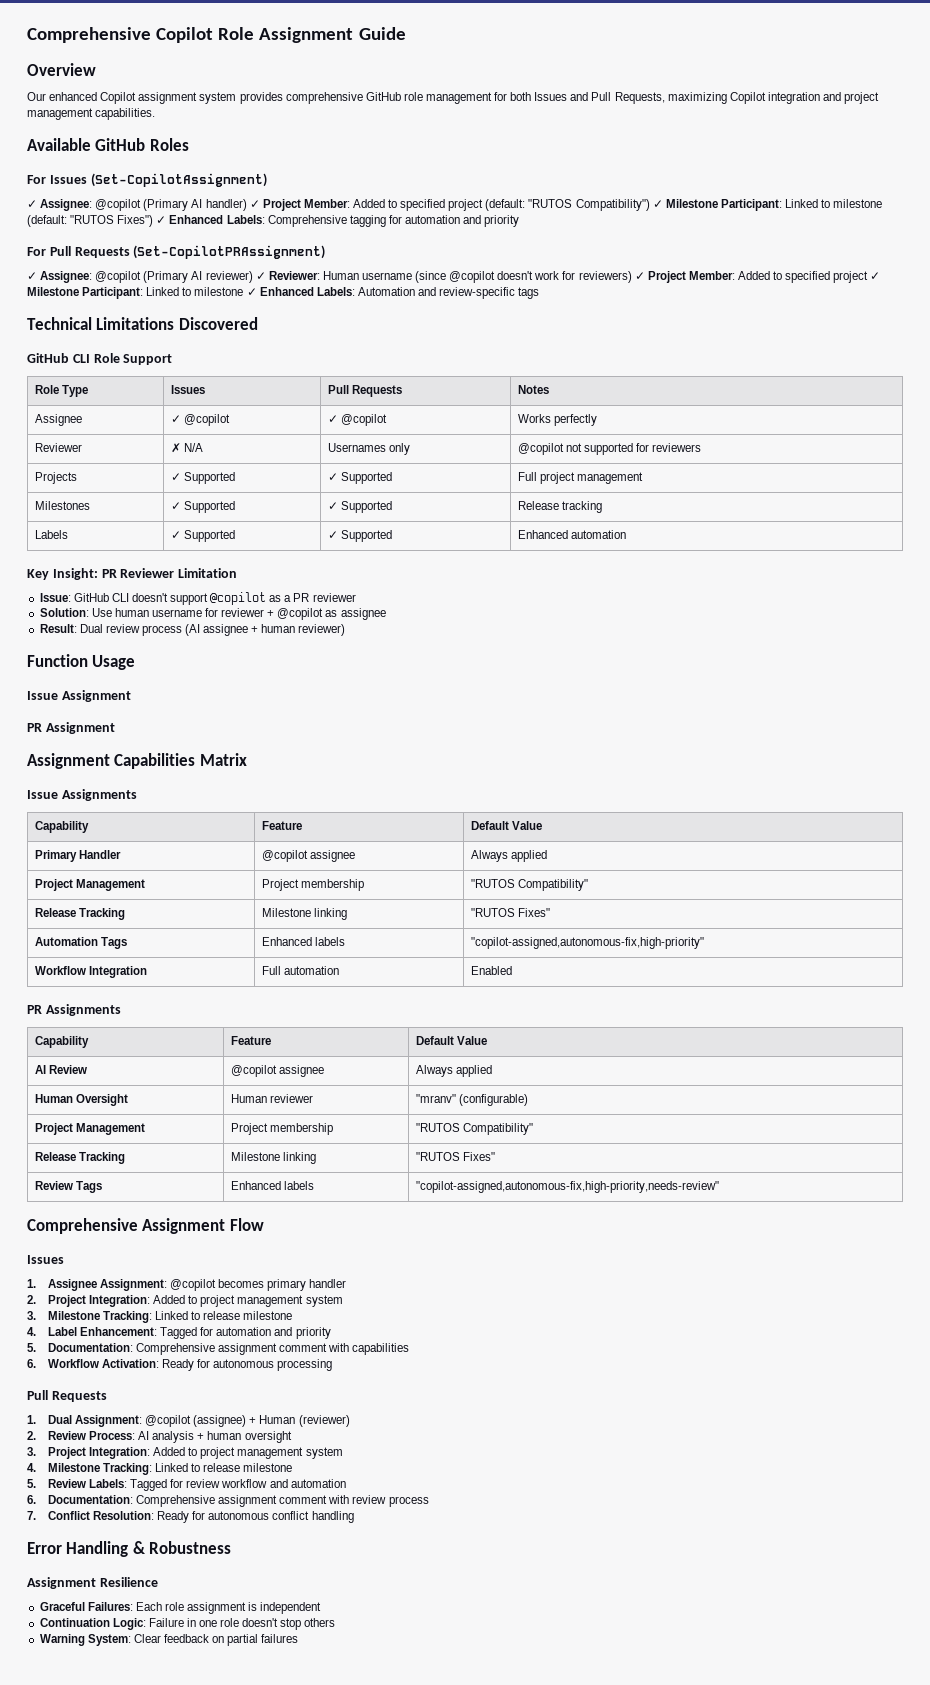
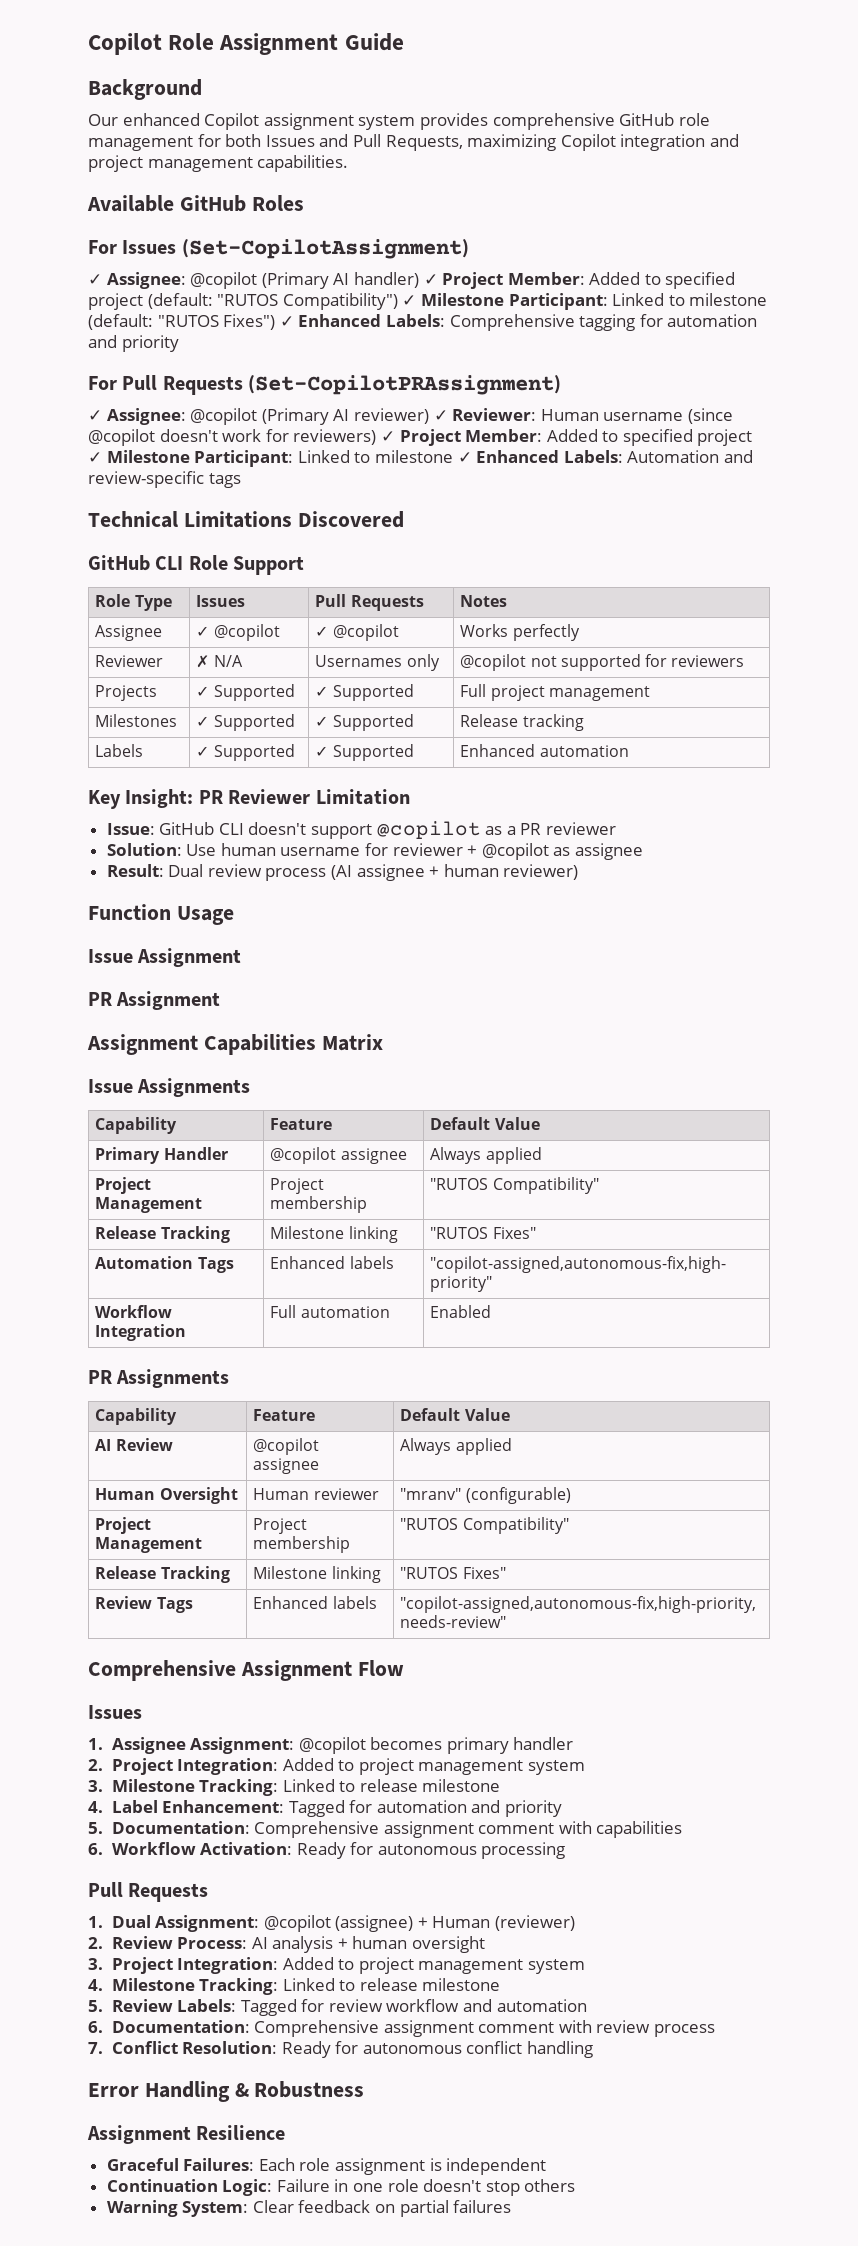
- Comprehensive Copilot Role Assignment Guide
+ Copilot Role Assignment Guide
- Overview
+ Background

